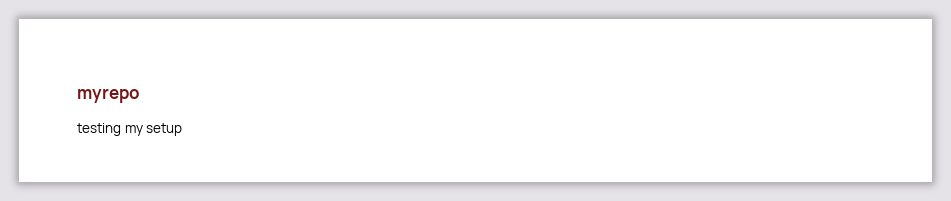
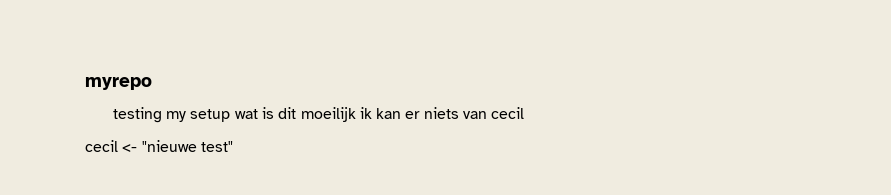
- testing my setup
+ testing my setup wat is dit moeilijk ik kan er niets van cecil
+ cecil <- "nieuwe test"

